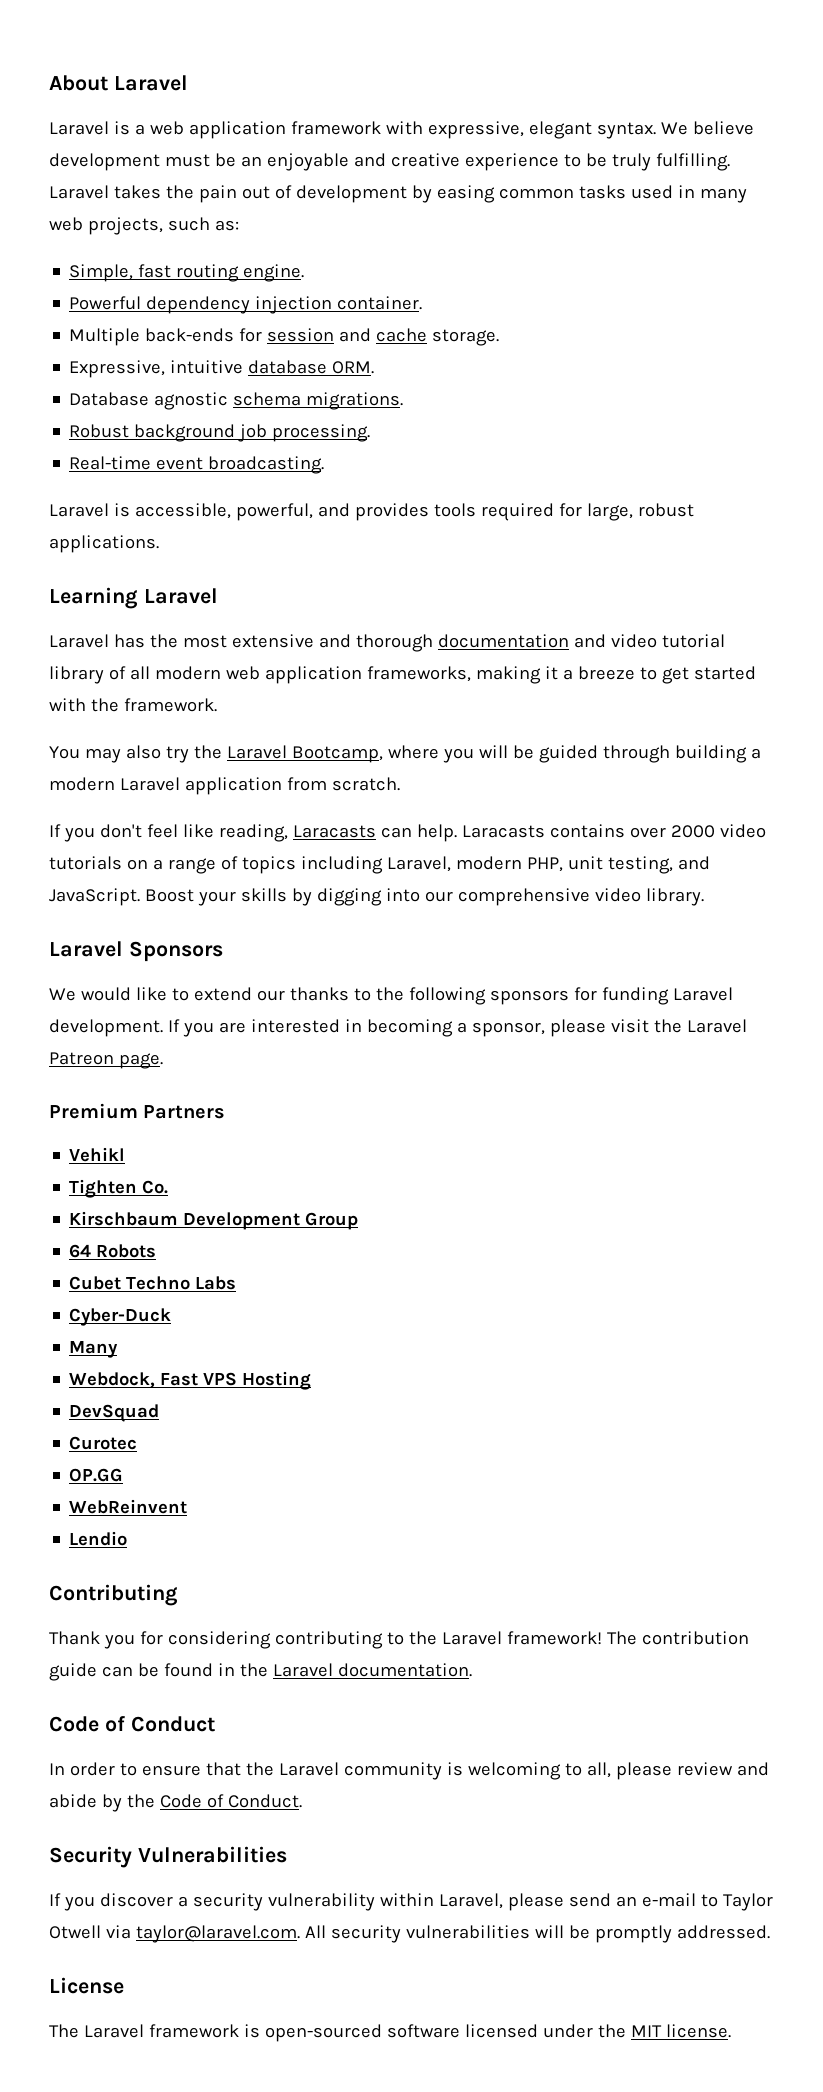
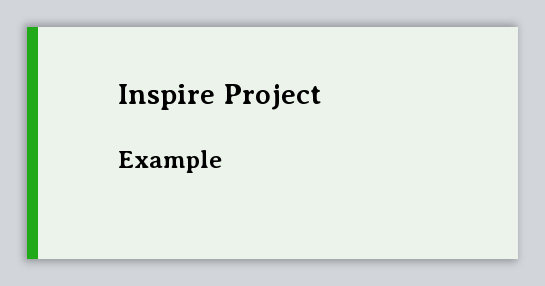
- About Laravel
- Laravel is a web application framework with expressive, elegant syntax. We believe development must be an enjoyable and creative experience to be truly fulfilling. Laravel takes the pain out of development by easing common tasks used in many web projects, such as:
- Simple, fast routing engine.
- Powerful dependency injection container.
- Multiple back-ends for session and cache storage.
- Expressive, intuitive database ORM.
- Database agnostic schema migrations.
- Robust background job processing.
- Real-time event broadcasting.
- Laravel is accessible, powerful, and provides tools required for large, robust applications.
- Learning Laravel
- Laravel has the most extensive and thorough documentation and video tutorial library of all modern web application frameworks, making it a breeze to get started with the framework.
- You may also try the Laravel Bootcamp, where you will be guided through building a modern Laravel application from scratch.
- If you don't feel like reading, Laracasts can help. Laracasts contains over 2000 video tutorials on a range of topics including Laravel, modern PHP, unit testing, and JavaScript. Boost your skills by digging into our comprehensive video library.
- Laravel Sponsors
- We would like to extend our thanks to the following sponsors for funding Laravel development. If you are interested in becoming a sponsor, please visit the Laravel Patreon page.
- Premium Partners
- Vehikl
- Tighten Co.
- Kirschbaum Development Group
- 64 Robots
- Cubet Techno Labs
- Cyber-Duck
- Many
- Webdock, Fast VPS Hosting
- DevSquad
- Curotec
- OP.GG
- WebReinvent
- Lendio
- Contributing
- Thank you for considering contributing to the Laravel framework! The contribution guide can be found in the Laravel documentation.
- Code of Conduct
- In order to ensure that the Laravel community is welcoming to all, please review and abide by the Code of Conduct.
- Security Vulnerabilities
- If you discover a security vulnerability within Laravel, please send an e-mail to Taylor Otwell via taylor@laravel.com. All security vulnerabilities will be promptly addressed.
- License
- The Laravel framework is open-sourced software licensed under the MIT license.
+ Inspire Project
+ Example

